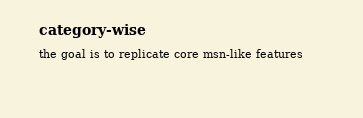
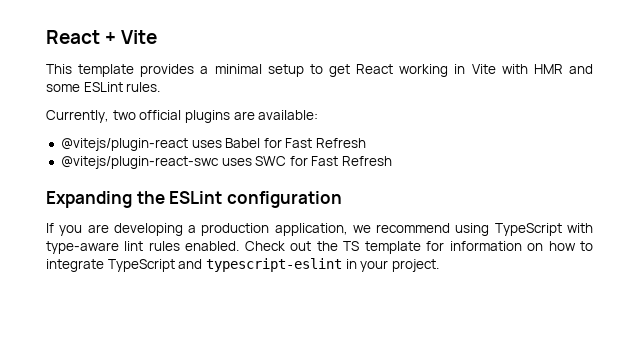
- category-wise
- the goal is to replicate core msn-like features
+ React + Vite
+ This template provides a minimal setup to get React working in Vite with HMR and some ESLint rules.
+ Currently, two official plugins are available:
+ @vitejs/plugin-react uses Babel for Fast Refresh
+ @vitejs/plugin-react-swc uses SWC for Fast Refresh
+ Expanding the ESLint configuration
+ If you are developing a production application, we recommend using TypeScript with type-aware lint rules enabled. Check out the TS template for information on how to integrate TypeScript and typescript-eslint in your project.

